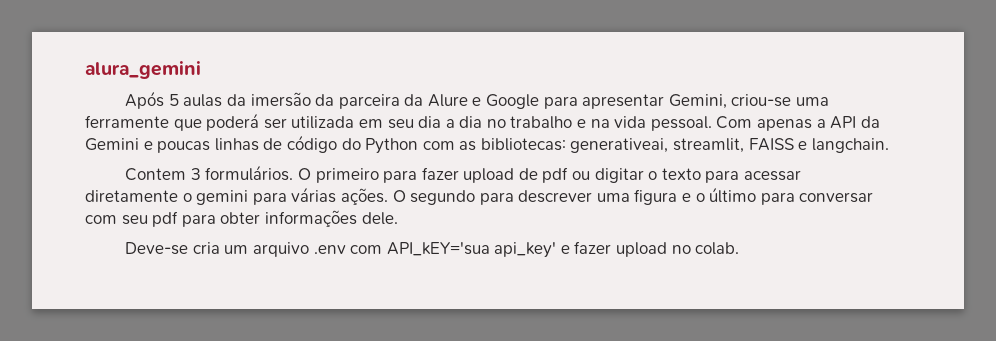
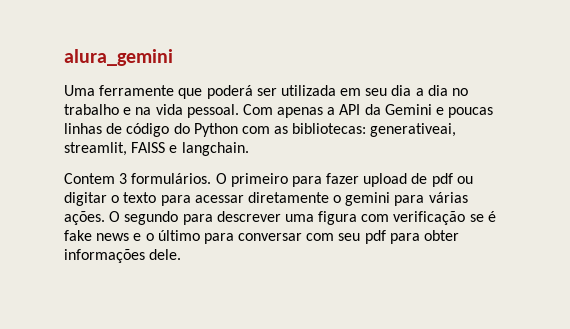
- Após 5 aulas da imersão da parceira da Alure e Google para apresentar Gemini, criou-se uma ferramente que poderá ser utilizada em seu dia a dia no trabalho e na vida pessoal.
+ Uma ferramente que poderá ser utilizada em seu dia a dia no trabalho e na vida pessoal.
- O segundo para descrever uma figura e o último para conversar com seu pdf para obter informações dele.
+ O segundo para descrever uma figura com verificação se é fake news e o último para conversar com seu pdf para obter informações dele.
- Deve-se cria um arquivo .env com API_kEY='sua api_key' e fazer upload no colab.

